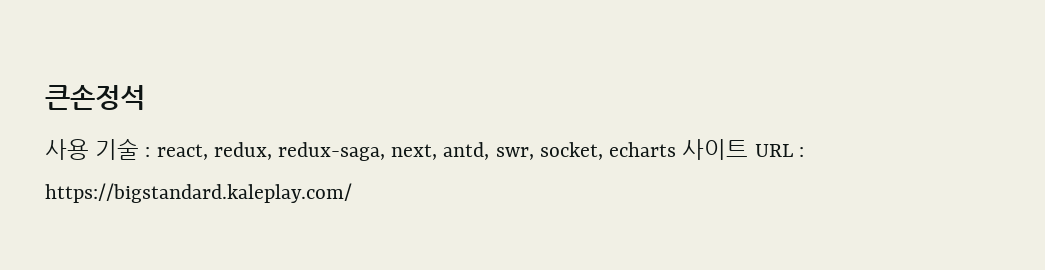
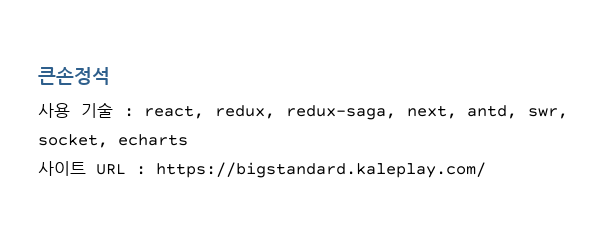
- 사용 기술 : react, redux, redux-saga, next, antd, swr, socket, echarts 사이트 URL : https://bigstandard.kaleplay.com/
+ 사용 기술 : react, redux, redux-saga, next, antd, swr, socket, echarts
+ 사이트 URL : https://bigstandard.kaleplay.com/

